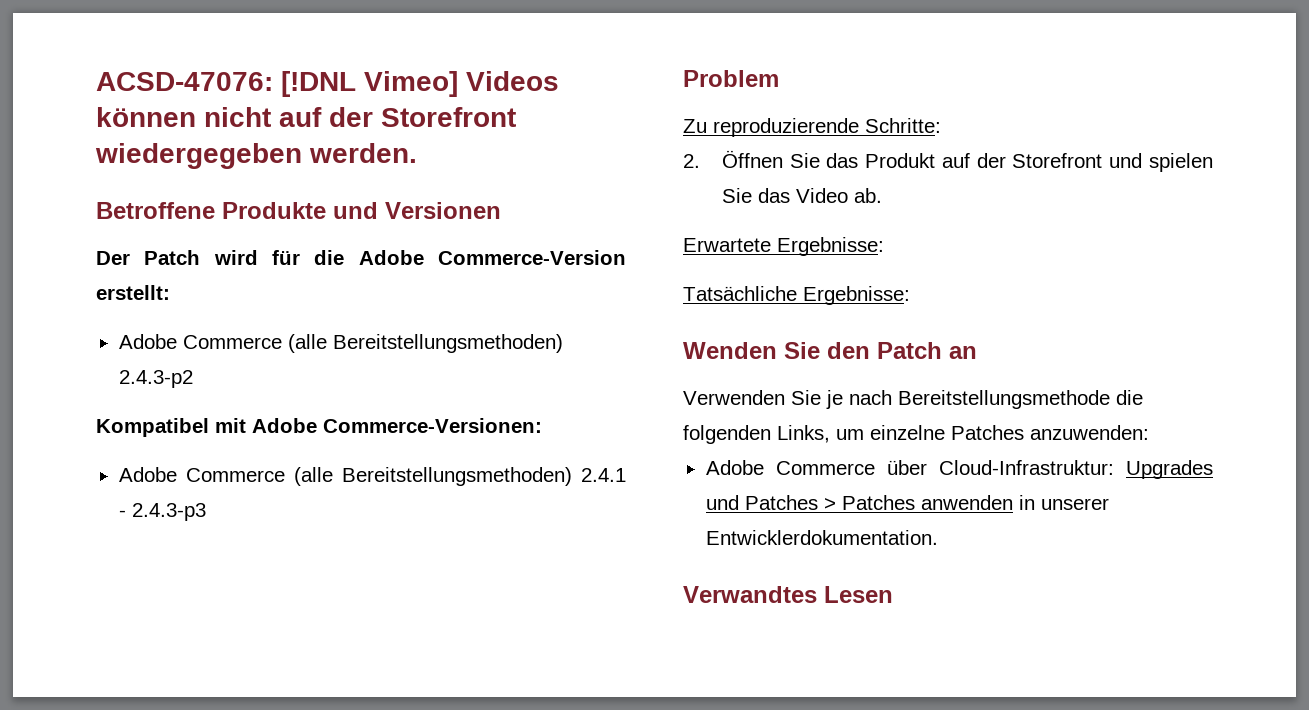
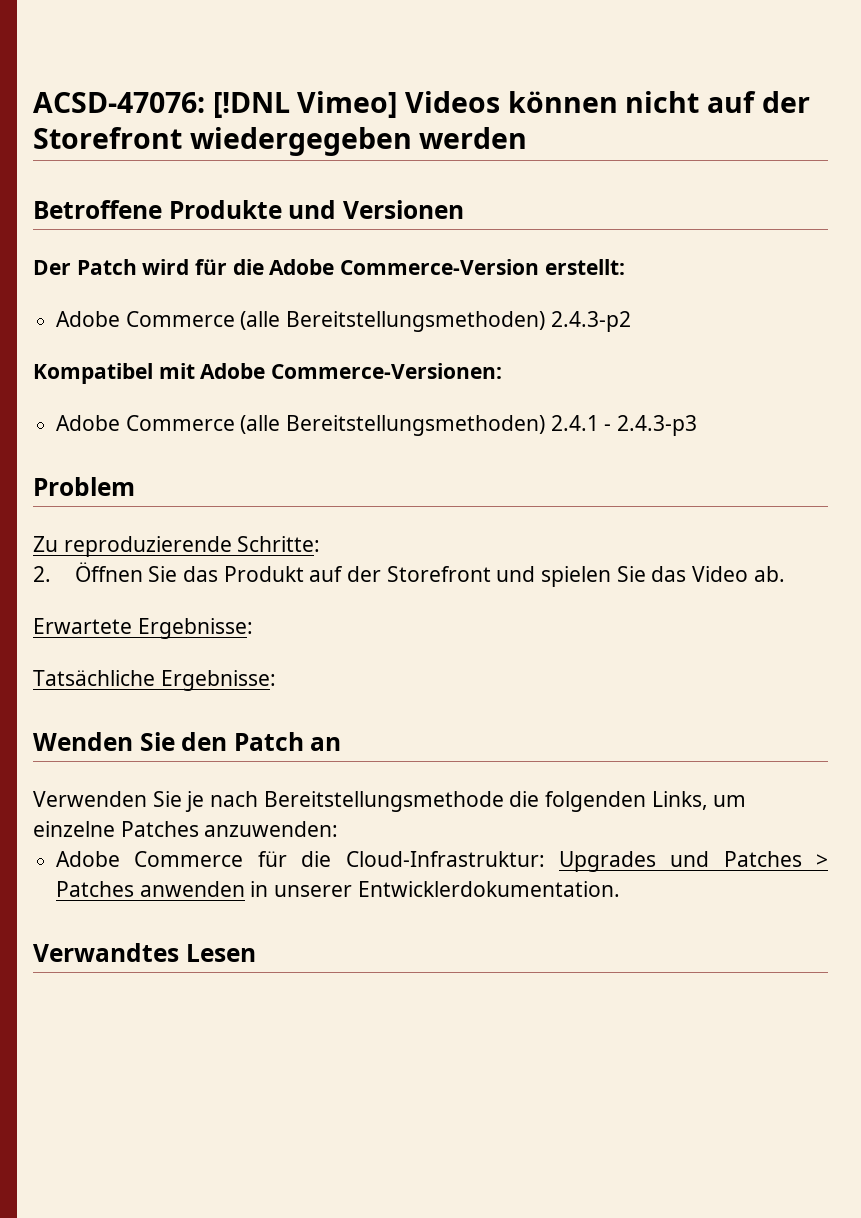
- ACSD-47076: [!DNL Vimeo] Videos können nicht auf der Storefront wiedergegeben werden.
+ ACSD-47076: [!DNL Vimeo] Videos können nicht auf der Storefront wiedergegeben werden
- Adobe Commerce über Cloud-Infrastruktur: Upgrades und Patches > Patches anwenden in unserer Entwicklerdokumentation.
+ Adobe Commerce für die Cloud-Infrastruktur: Upgrades und Patches > Patches anwenden in unserer Entwicklerdokumentation.

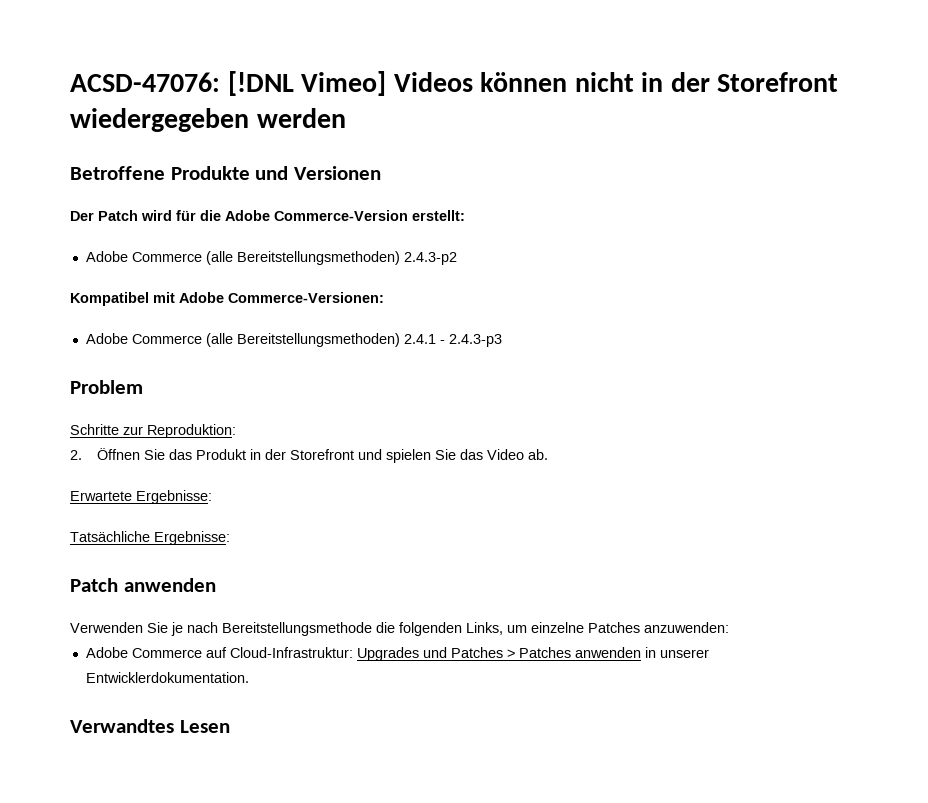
- ACSD-47076: [!DNL Vimeo] Videos können nicht auf der Storefront wiedergegeben werden
+ ACSD-47076: [!DNL Vimeo] Videos können nicht in der Storefront wiedergegeben werden
- Zu reproduzierende Schritte:
+ Schritte zur Reproduktion:
- 2. Öffnen Sie das Produkt auf der Storefront und spielen Sie das Video ab.
+ 2. Öffnen Sie das Produkt in der Storefront und spielen Sie das Video ab.
- Wenden Sie den Patch an
+ Patch anwenden
- Adobe Commerce für die Cloud-Infrastruktur: Upgrades und Patches > Patches anwenden in unserer Entwicklerdokumentation.
+ Adobe Commerce auf Cloud-Infrastruktur: Upgrades und Patches > Patches anwenden in unserer Entwicklerdokumentation.

